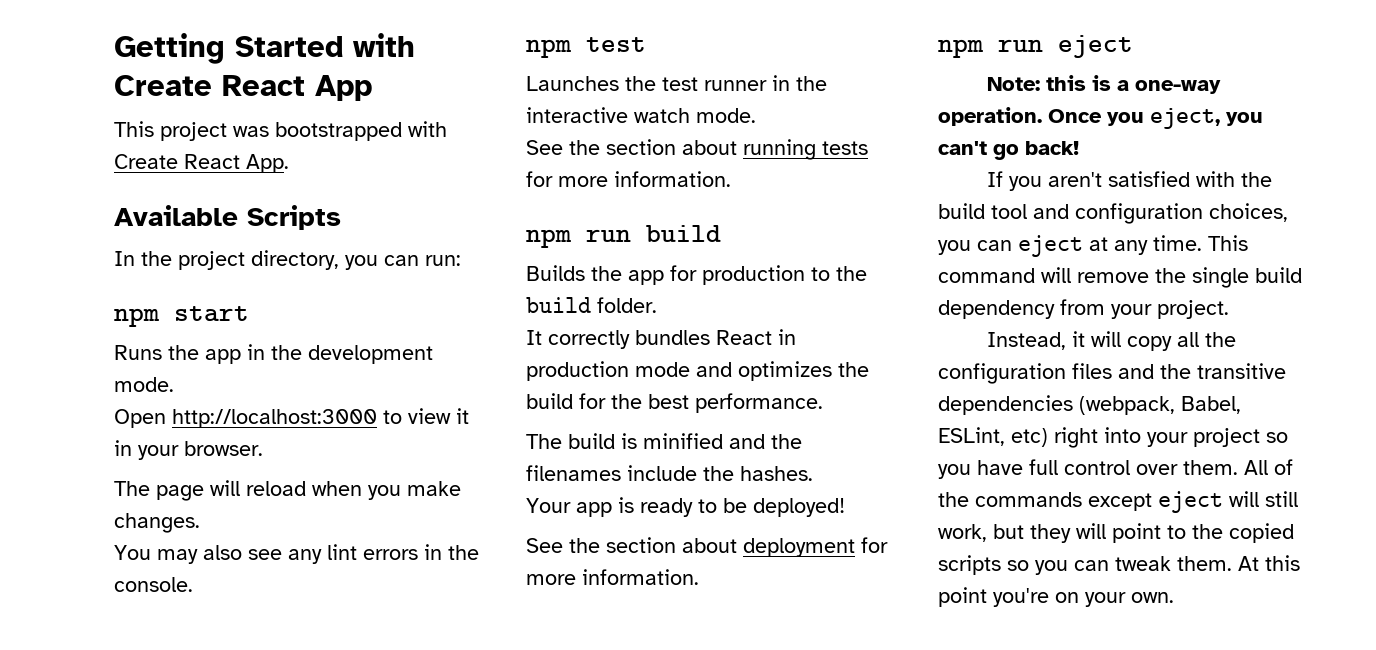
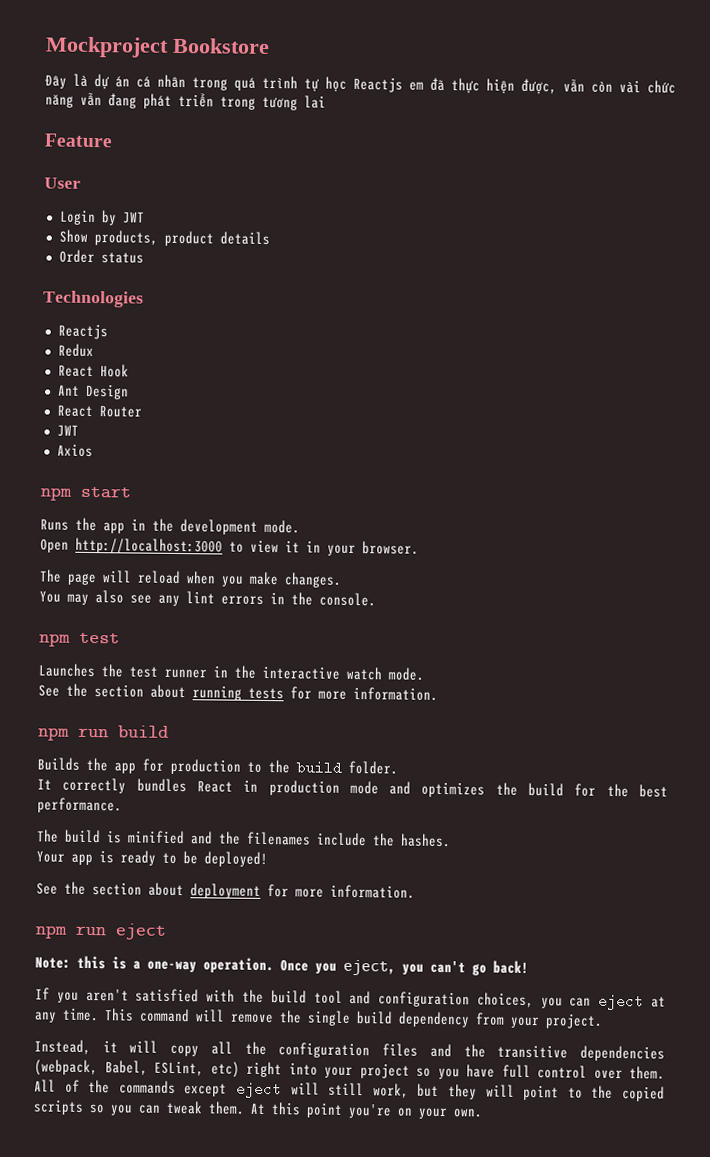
- Getting Started with Create React App
- This project was bootstrapped with Create React App.
- Available Scripts
- In the project directory, you can run:
+ Mockproject Bookstore
+ Đây là dự án cá nhân trong quá trình tự học Reactjs em đã thực hiện được, vẫn còn vài chức năng vẫn đang phát triển trong tương lai
+ Feature
+ User
+ Login by JWT
+ Show products, product details
+ Order status
+ Technologies
+ Reactjs
+ Redux
+ React Hook
+ Ant Design
+ React Router
+ JWT
+ Axios

